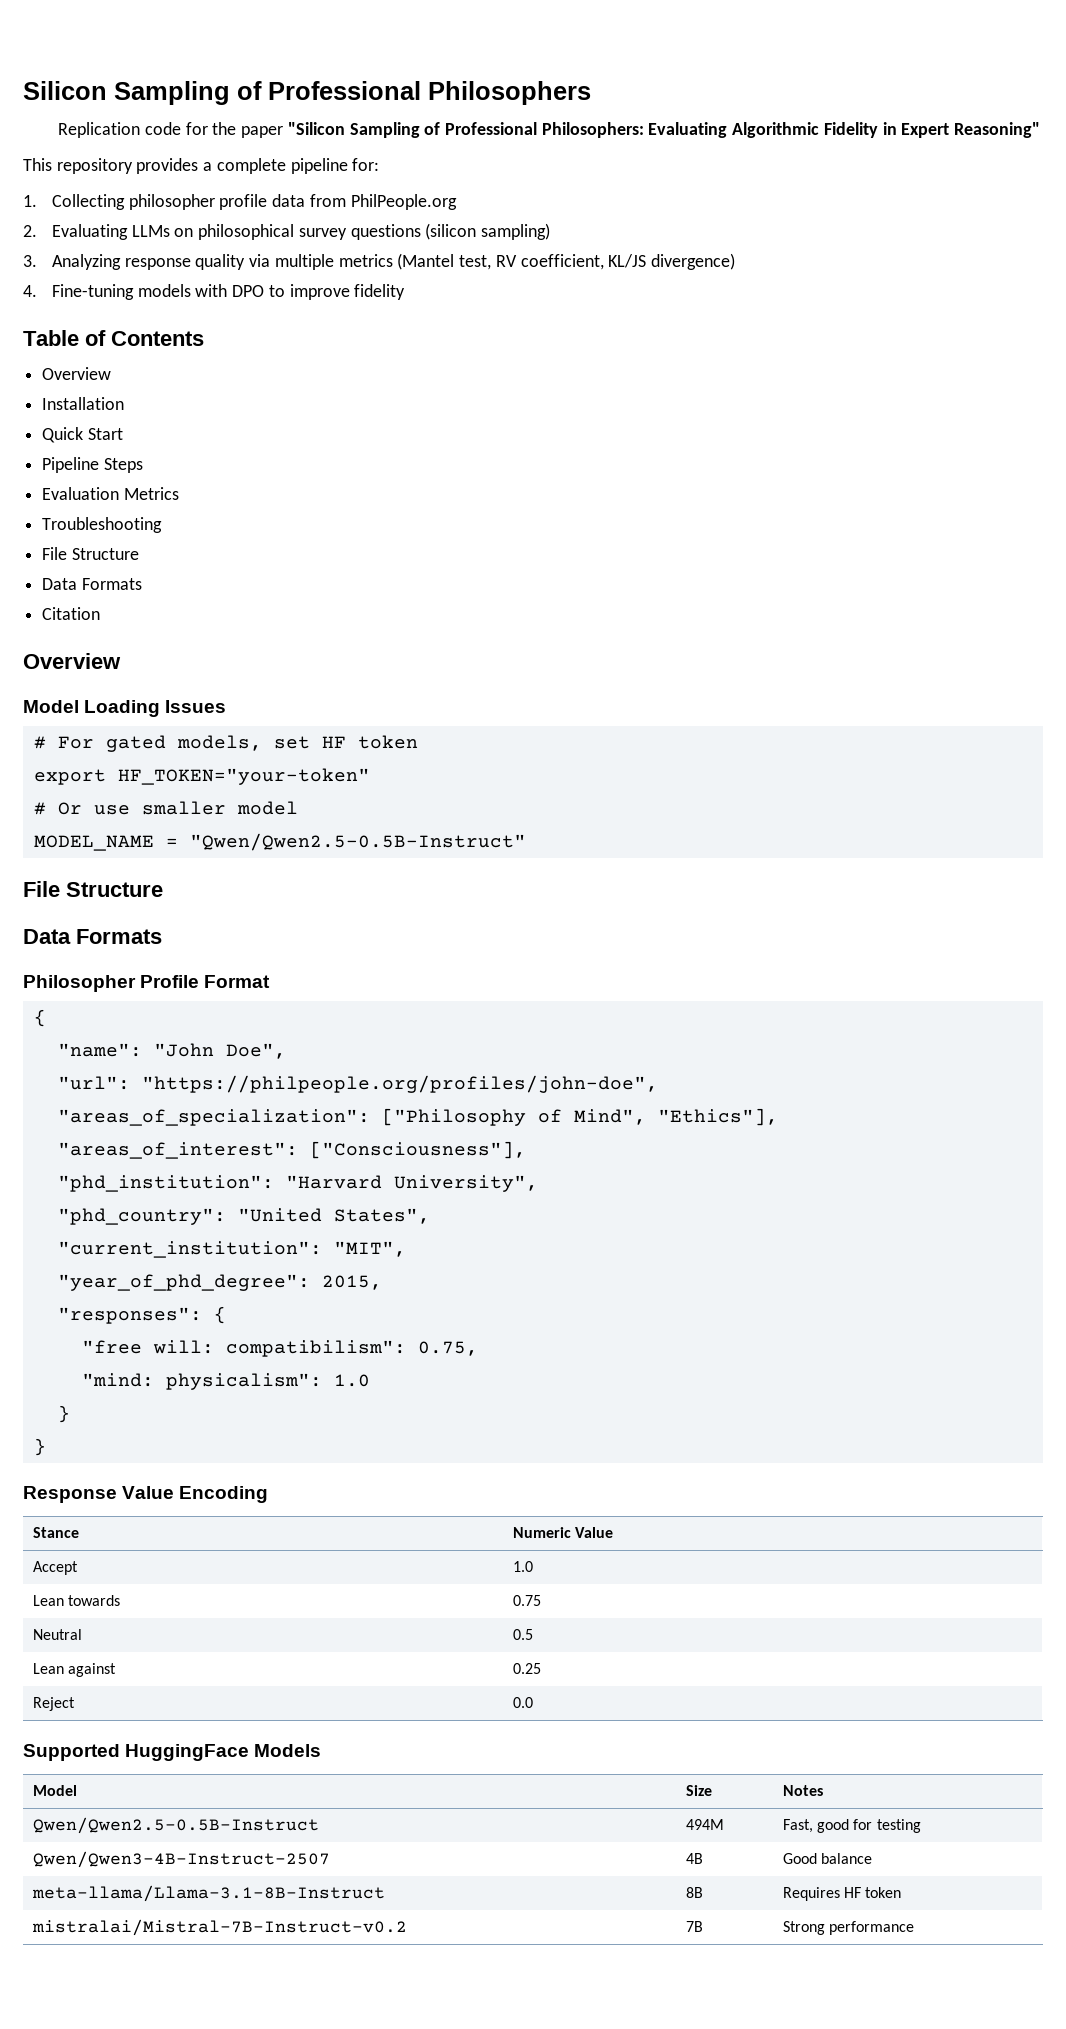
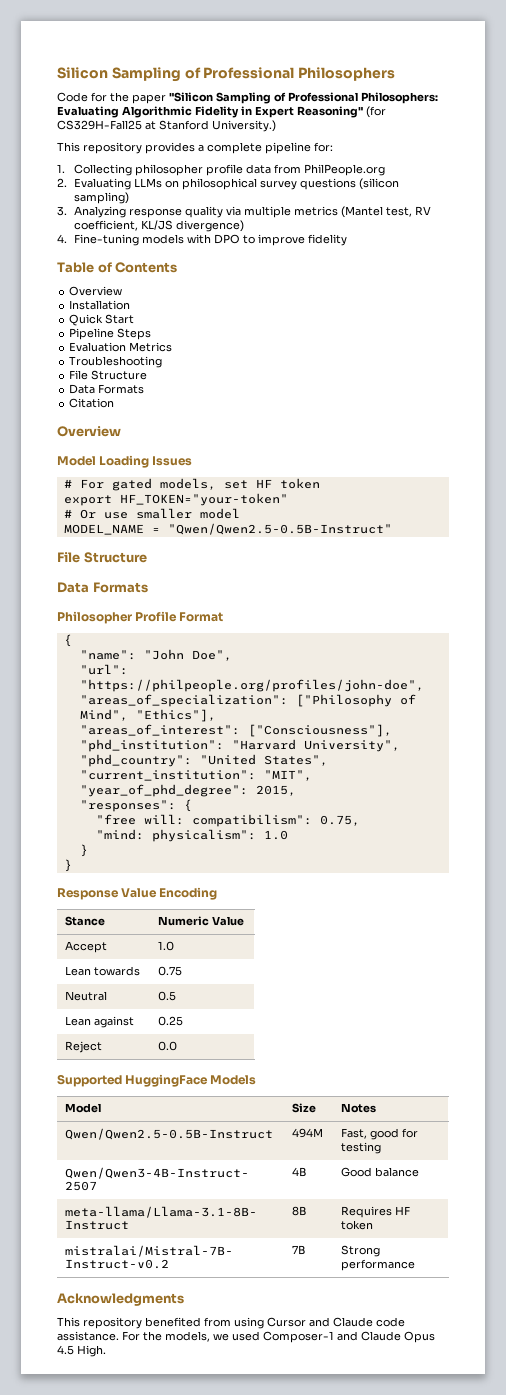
- Replication code for the paper "Silicon Sampling of Professional Philosophers: Evaluating Algorithmic Fidelity in Expert Reasoning"
+ Code for the paper "Silicon Sampling of Professional Philosophers: Evaluating Algorithmic Fidelity in Expert Reasoning" (for CS329H-Fall25 at Stanford University.)
+ Acknowledgments
+ This repository benefited from using Cursor and Claude code assistance. For the models, we used Composer-1 and Claude Opus 4.5 High.

